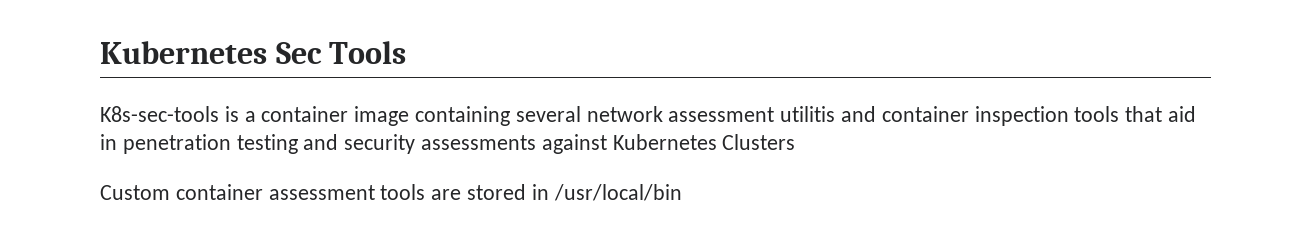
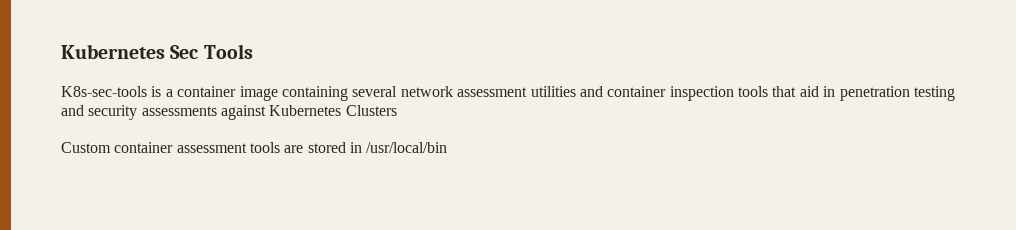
- K8s-sec-tools is a container image containing several network assessment utilitis and container inspection tools that aid in penetration testing and security assessments against Kubernetes Clusters
+ K8s-sec-tools is a container image containing several network assessment utilities and container inspection tools that aid in penetration testing and security assessments against Kubernetes Clusters

